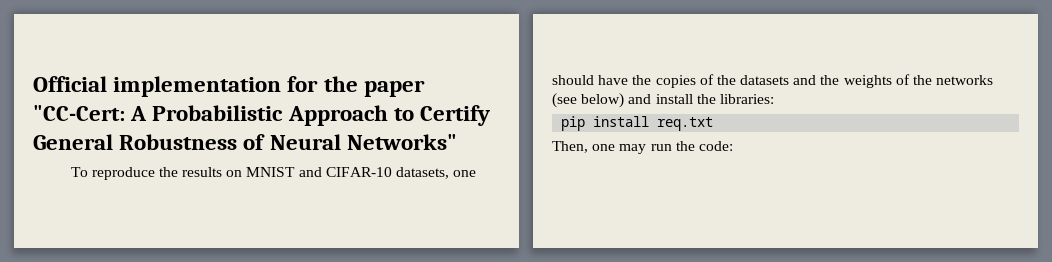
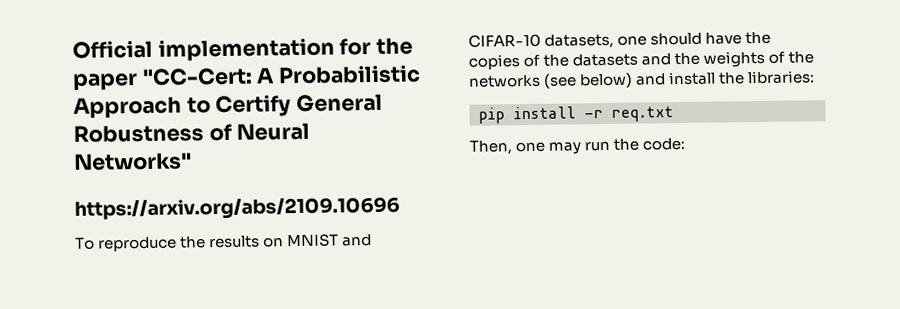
+ https://arxiv.org/abs/2109.10696
- pip install req.txt
+ pip install -r req.txt

